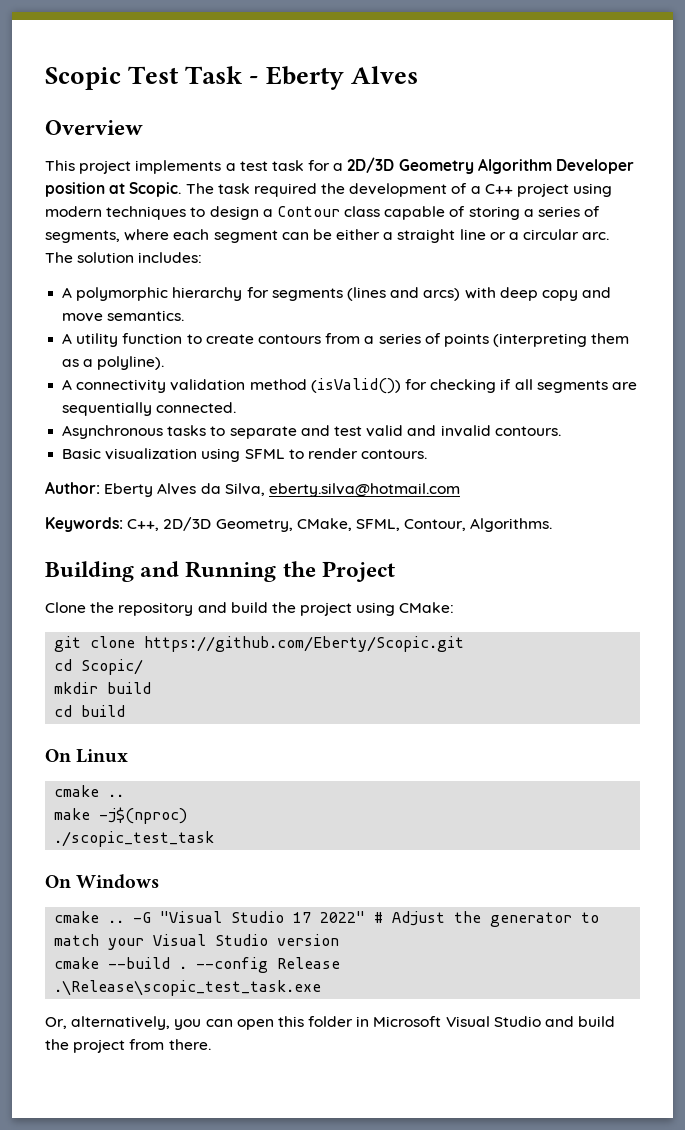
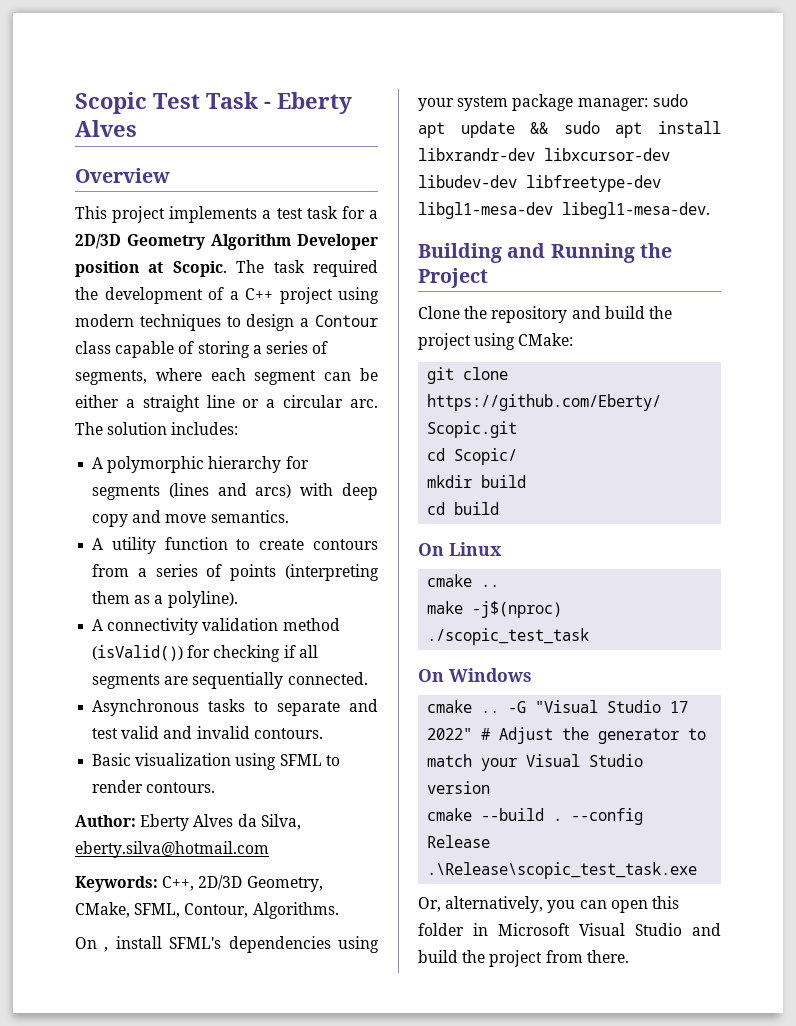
+ On , install SFML's dependencies using your system package manager: sudo apt update && sudo apt install libxrandr-dev libxcursor-dev libudev-dev libfreetype-dev libgl1-mesa-dev libegl1-mesa-dev.

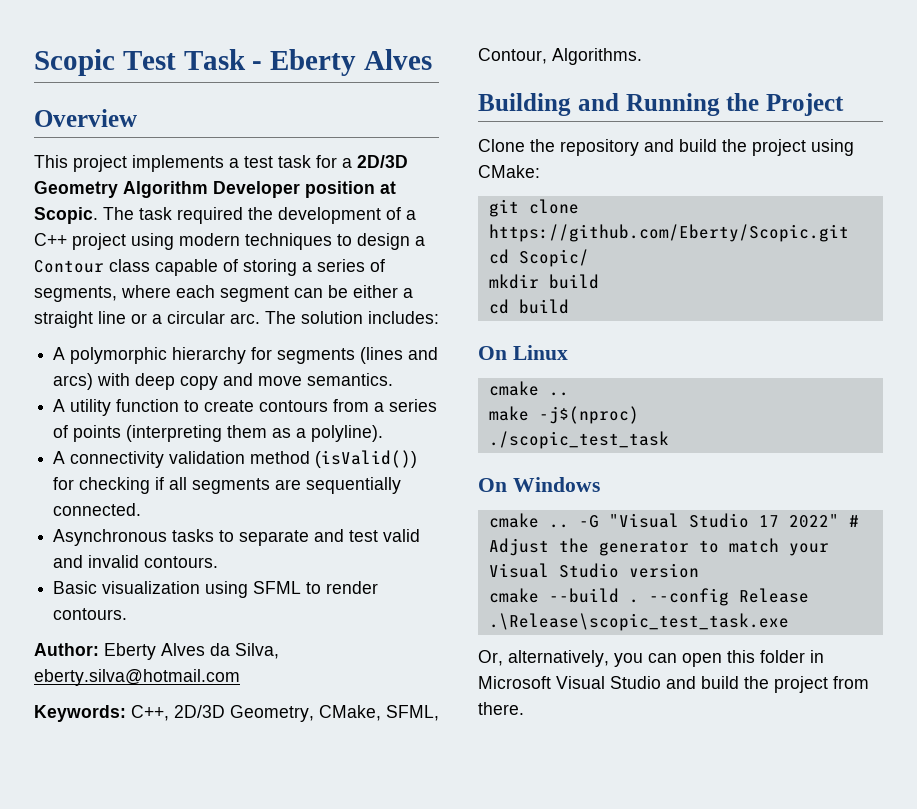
- On , install SFML's dependencies using your system package manager: sudo apt update && sudo apt install libxrandr-dev libxcursor-dev libudev-dev libfreetype-dev libgl1-mesa-dev libegl1-mesa-dev.

